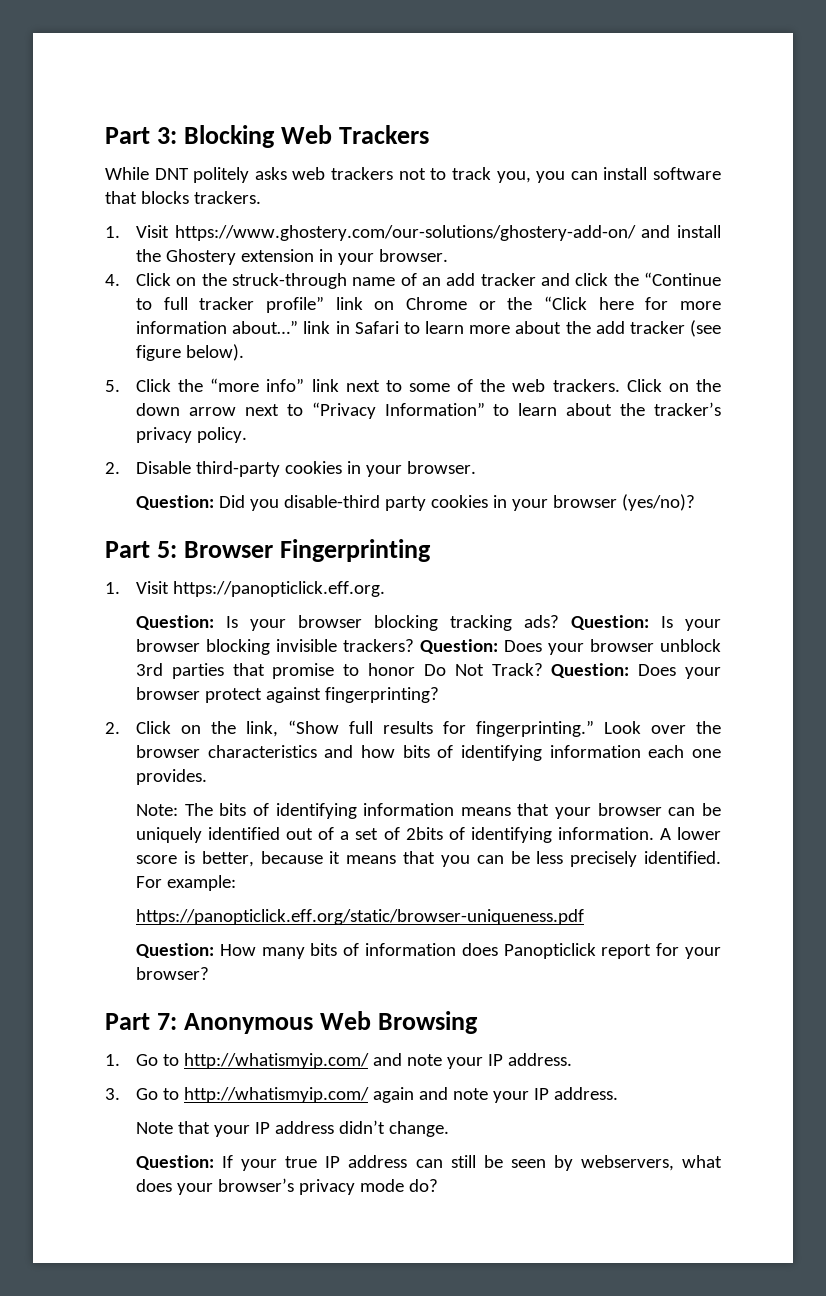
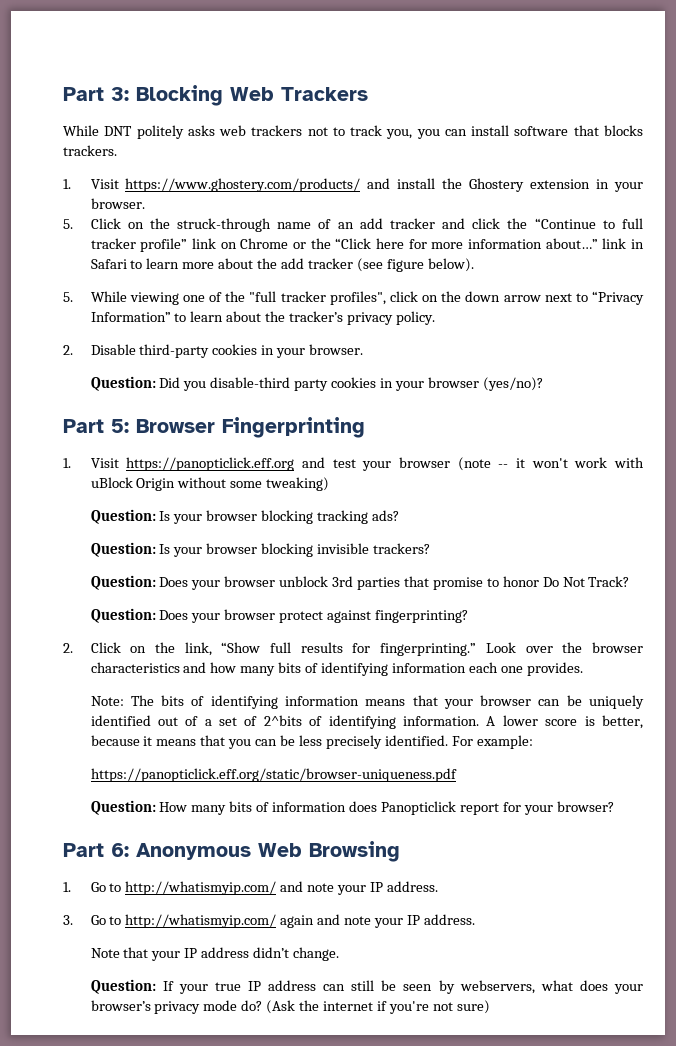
- 1. Visit https://www.ghostery.com/our-solutions/ghostery-add-on/ and install the Ghostery extension in your browser.
+ 1. Visit https://www.ghostery.com/products/ and install the Ghostery extension in your browser.
- 4. Click on the struck-through name of an add tracker and click the “Continue to full tracker profile” link on Chrome or the “Click here for more information about…” link in Safari to learn more about the add tracker (see figure below).
+ 5. Click on the struck-through name of an add tracker and click the “Continue to full tracker profile” link on Chrome or the “Click here for more information about…” link in Safari to learn more about the add tracker (see figure below).
- 5. Click the “more info” link next to some of the web trackers. Click on the down arrow next to “Privacy Information” to learn about the tracker’s privacy policy.
+ 5. While viewing one of the "full tracker profiles", click on the down arrow next to “Privacy Information” to learn about the tracker’s privacy policy.
- 1. Visit https://panopticlick.eff.org.
+ 1. Visit https://panopticlick.eff.org and test your browser (note -- it won't work with uBlock Origin without some tweaking)
- Question: Is your browser blocking tracking ads? Question: Is your browser blocking invisible trackers? Question: Does your browser unblock 3rd parties that promise to honor Do Not Track? Question: Does your browser protect against fingerprinting?
+ Question: Is your browser blocking tracking ads?
+ Question: Is your browser blocking invisible trackers?
+ Question: Does your browser unblock 3rd parties that promise to honor Do Not Track?
+ Question: Does your browser protect against fingerprinting?
- Look over the browser characteristics and how bits of identifying information each one provides.
+ Look over the browser characteristics and how many bits of identifying information each one provides.
- Note: The bits of identifying information means that your browser can be uniquely identified out of a set of 2bits of identifying information.
+ Note: The bits of identifying information means that your browser can be uniquely identified out of a set of 2^bits of identifying information.
- Part 7: Anonymous Web Browsing
+ Part 6: Anonymous Web Browsing
+ (Ask the internet if you're not sure)

